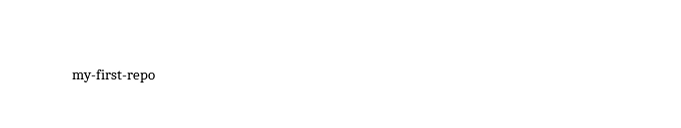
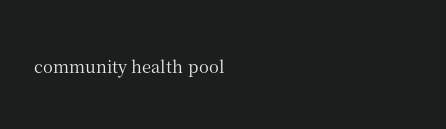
- my-first-repo
+ community health pool

